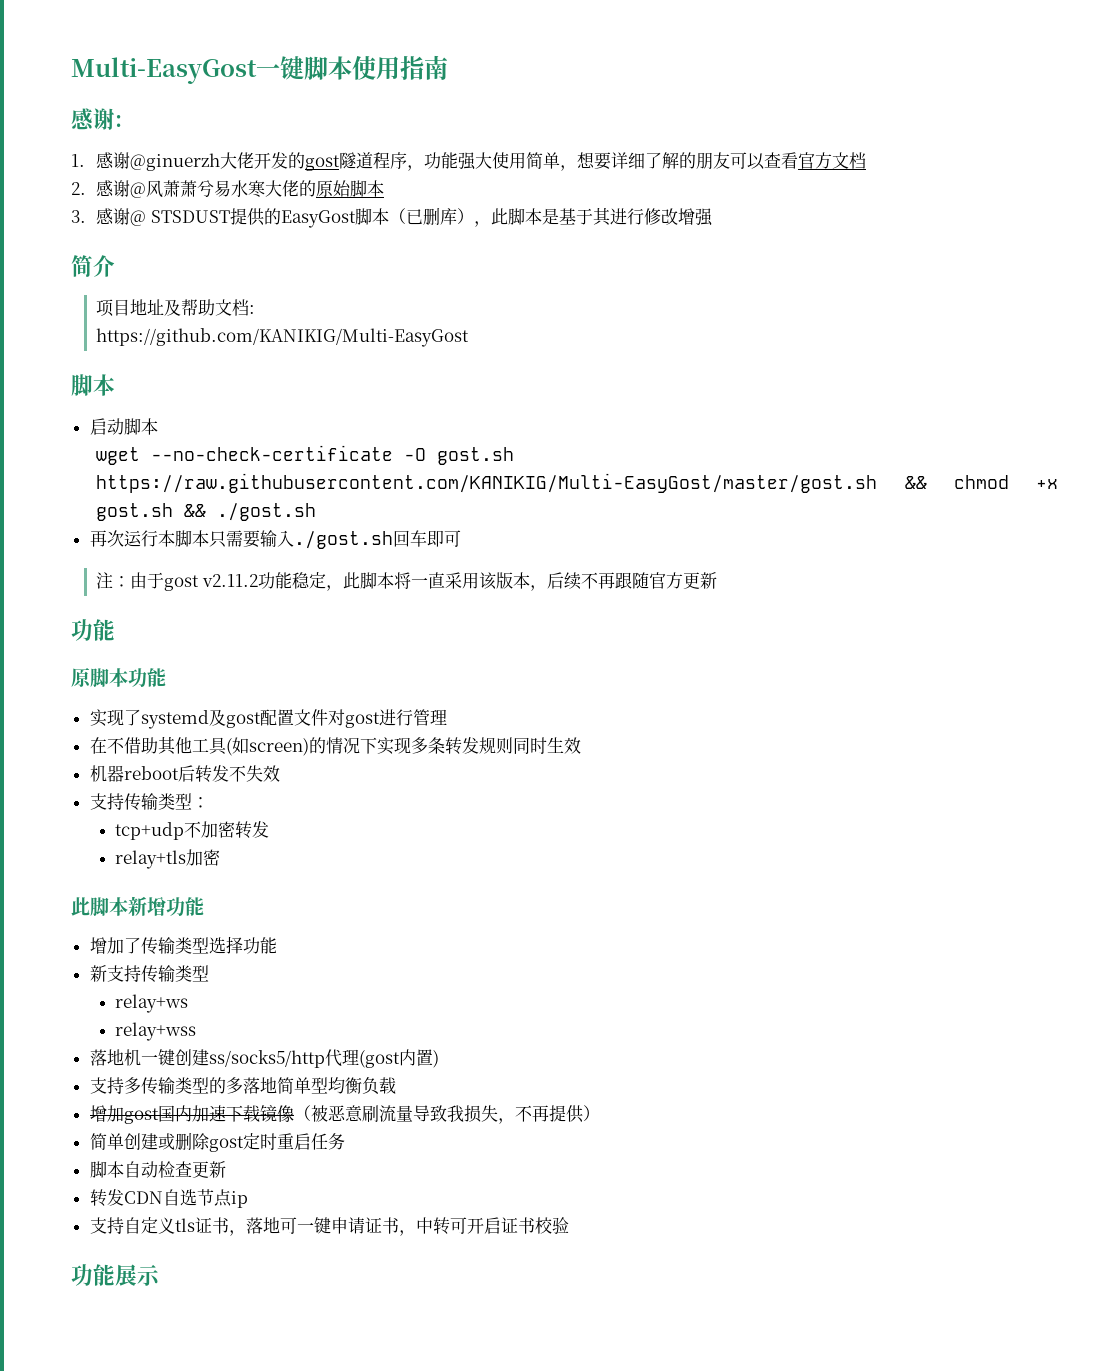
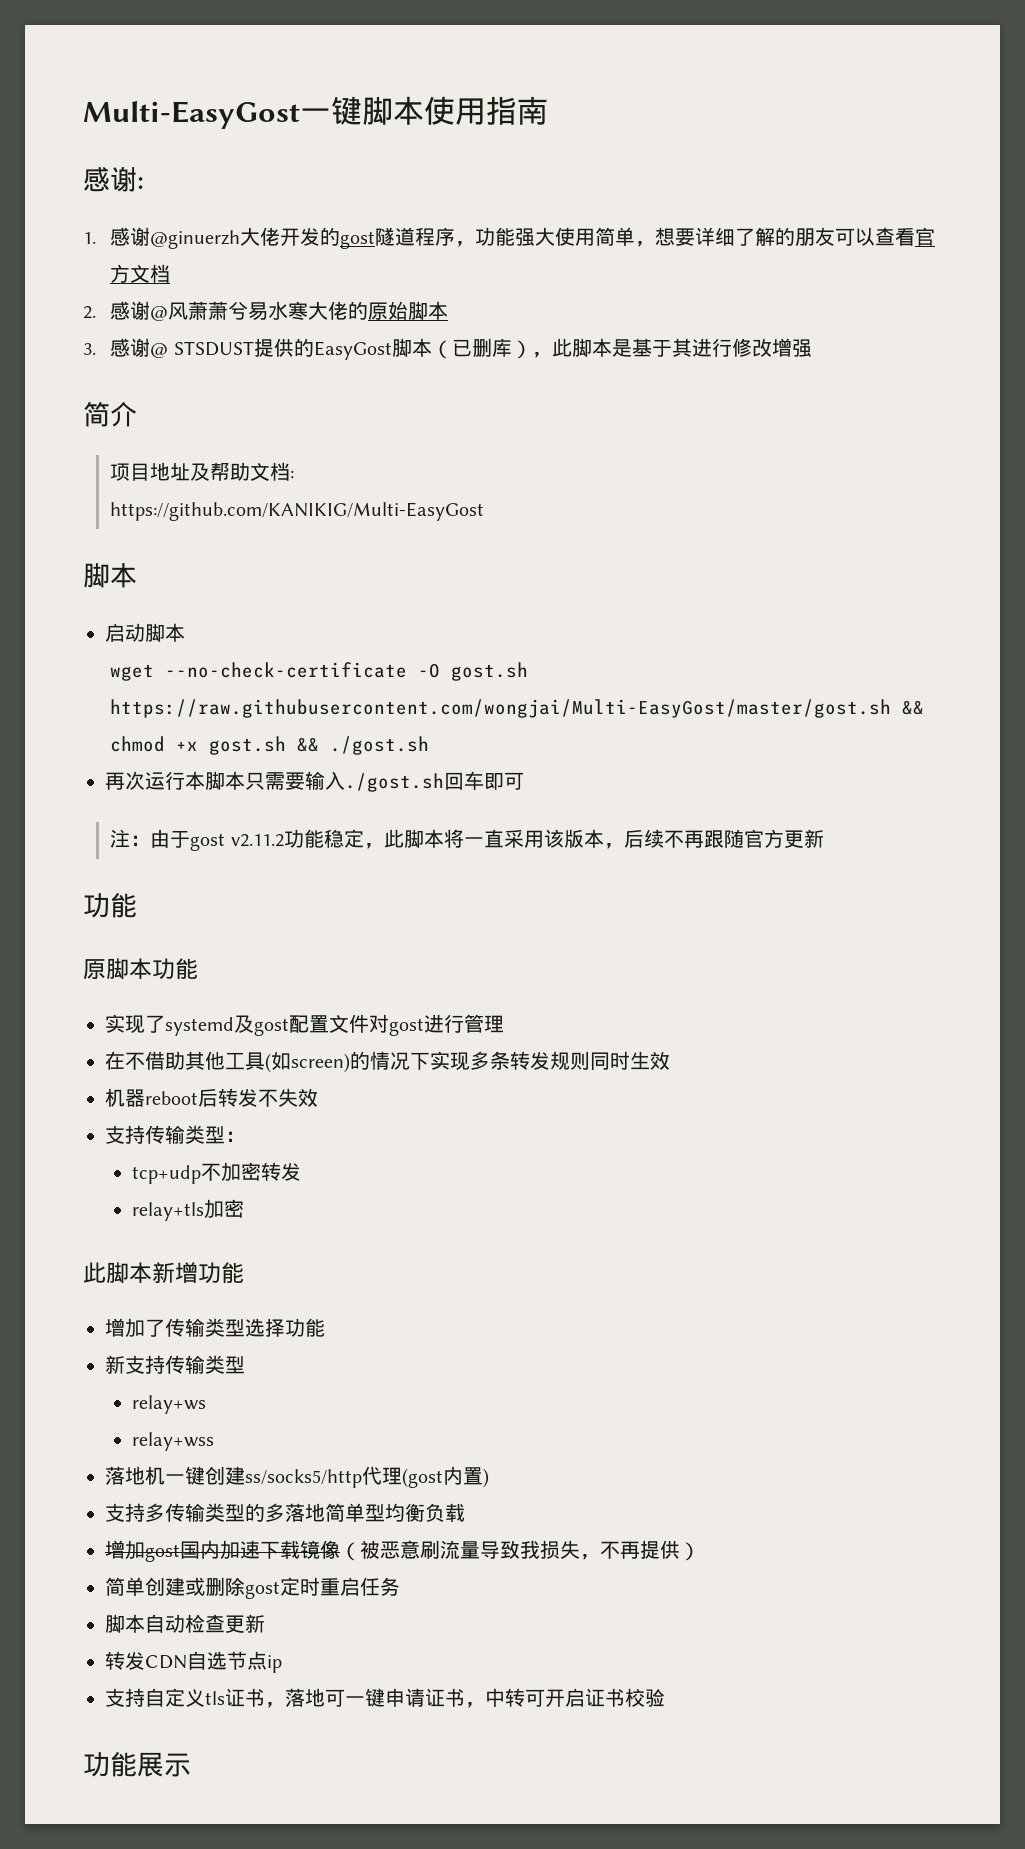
- wget --no-check-certificate -O gost.sh https://raw.githubusercontent.com/KANIKIG/Multi-EasyGost/master/gost.sh && chmod +x gost.sh && ./gost.sh
+ wget --no-check-certificate -O gost.sh https://raw.githubusercontent.com/wongjai/Multi-EasyGost/master/gost.sh && chmod +x gost.sh && ./gost.sh

